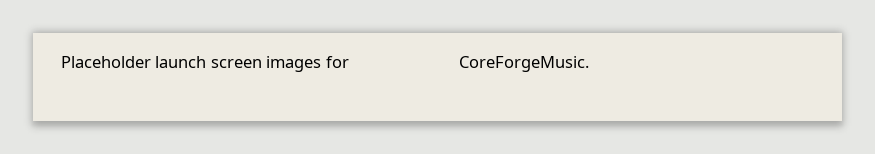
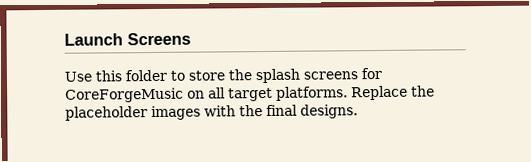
- Placeholder launch screen images for CoreForgeMusic.
+ Launch Screens
+ Use this folder to store the splash screens for CoreForgeMusic on all target platforms. Replace the placeholder images with the final designs.

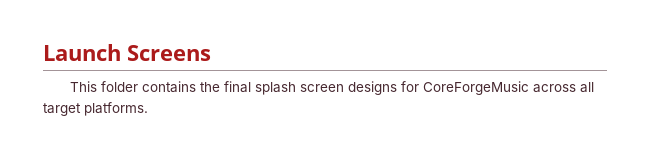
- Use this folder to store the splash screens for CoreForgeMusic on all target platforms. Replace the placeholder images with the final designs.
+ This folder contains the final splash screen designs for CoreForgeMusic across all target platforms.

